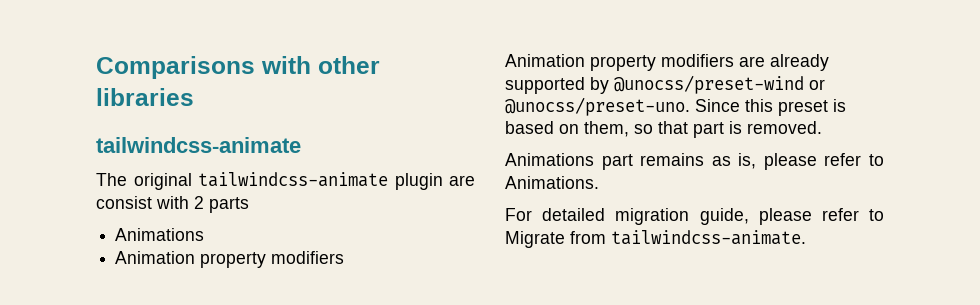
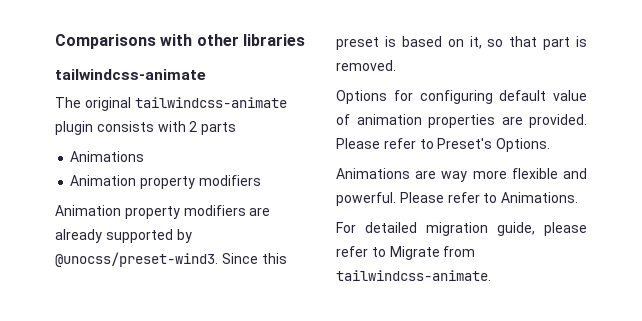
- The original tailwindcss-animate plugin are consist with 2 parts
+ The original tailwindcss-animate plugin consists with 2 parts
- Animation property modifiers are already supported by @unocss/preset-wind or @unocss/preset-uno.
+ Animation property modifiers are already supported by @unocss/preset-wind3.
- Since this preset is based on them, so that part is removed.
+ Since this preset is based on it, so that part is removed.
- Animations part remains as is, please refer to Animations.
+ Options for configuring default value of animation properties are provided. Please refer to Preset's Options.
+ Animations are way more flexible and powerful. Please refer to Animations.

